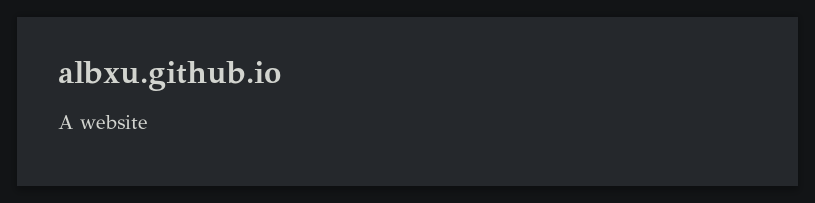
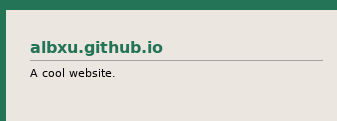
- A website
+ A cool website.

